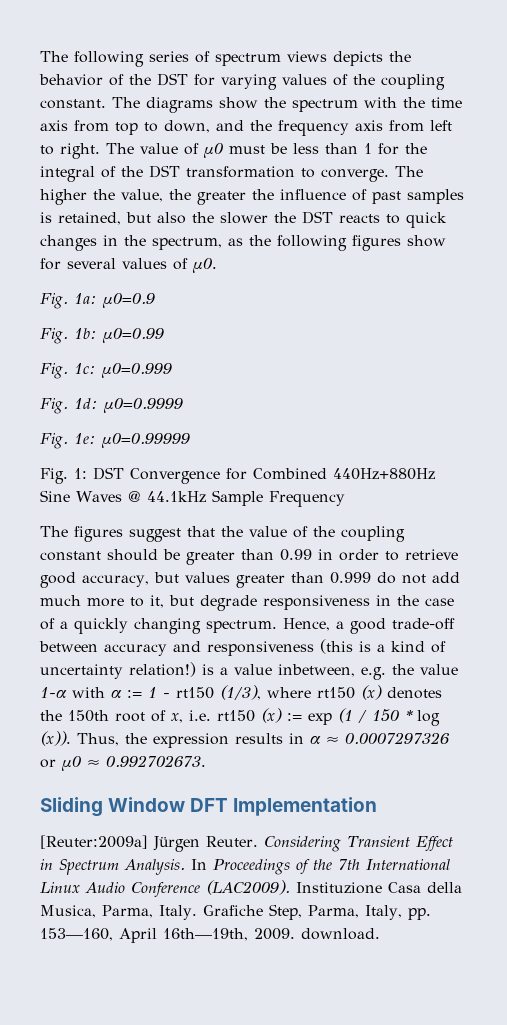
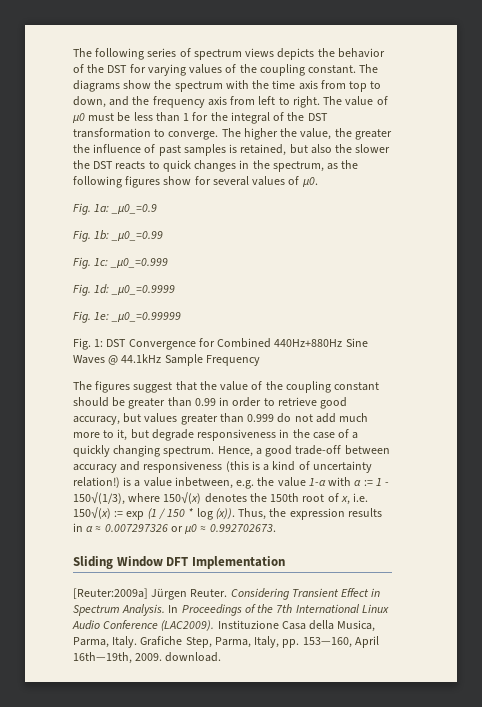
- Fig. 1a: μ0=0.9
+ Fig. 1a: _μ0_=0.9
- Fig. 1b: μ0=0.99
+ Fig. 1b: _μ0_=0.99
- Fig. 1c: μ0=0.999
+ Fig. 1c: _μ0_=0.999
- Fig. 1d: μ0=0.9999
+ Fig. 1d: _μ0_=0.9999
- Fig. 1e: μ0=0.99999
+ Fig. 1e: _μ0_=0.99999
- Hence, a good trade-off between accuracy and responsiveness (this is a kind of uncertainty relation!) is a value inbetween, e.g. the value 1-α with α := 1 - rt150 (1/3), where rt150 (x) denotes the 150th root of x, i.e. rt150 (x) := exp (1 / 150 * log (x)).
+ Hence, a good trade-off between accuracy and responsiveness (this is a kind of uncertainty relation!) is a value inbetween, e.g. the value 1-α with α := 1 - 150√(1/3), where 150√(x) denotes the 150th root of x, i.e. 150√(x) := exp (1 / 150 * log (x)).
- Thus, the expression results in α ≈ 0.0007297326 or μ0 ≈ 0.992702673.
+ Thus, the expression results in α ≈ 0.007297326 or μ0 ≈ 0.992702673.

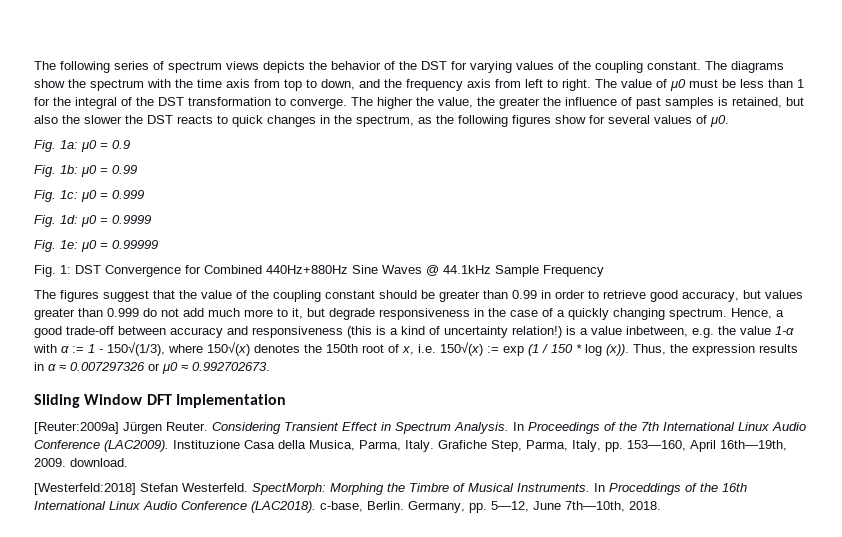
- Fig. 1a: _μ0_=0.9
+ Fig. 1a: μ0 = 0.9
- Fig. 1b: _μ0_=0.99
+ Fig. 1b: μ0 = 0.99
- Fig. 1c: _μ0_=0.999
+ Fig. 1c: μ0 = 0.999
- Fig. 1d: _μ0_=0.9999
+ Fig. 1d: μ0 = 0.9999
- Fig. 1e: _μ0_=0.99999
+ Fig. 1e: μ0 = 0.99999
+ [Westerfeld:2018] Stefan Westerfeld. SpectMorph: Morphing the Timbre of Musical Instruments. In Proceddings of the 16th International Linux Audio Conference (LAC2018). c-base, Berlin. Germany, pp. 5—12, June 7th—10th, 2018.

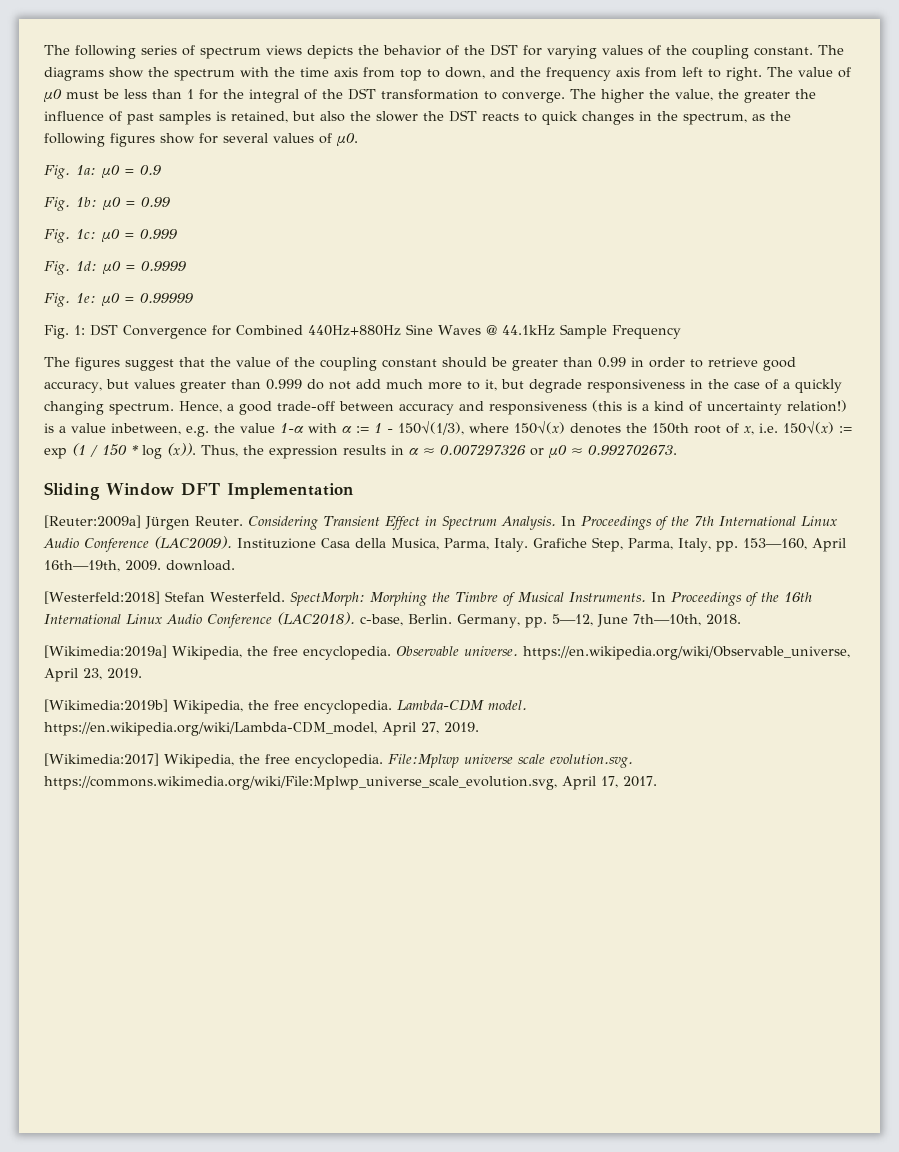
- In Proceddings of the 16th International Linux Audio Conference (LAC2018). c-base, Berlin.
+ In Proceedings of the 16th International Linux Audio Conference (LAC2018). c-base, Berlin.
+ [Wikimedia:2019a] Wikipedia, the free encyclopedia. Observable universe. https://en.wikipedia.org/wiki/Observable_universe, April 23, 2019.
+ [Wikimedia:2019b] Wikipedia, the free encyclopedia. Lambda-CDM model. https://en.wikipedia.org/wiki/Lambda-CDM_model, April 27, 2019.
+ [Wikimedia:2017] Wikipedia, the free encyclopedia. File:Mplwp universe scale evolution.svg. https://commons.wikimedia.org/wiki/File:Mplwp_universe_scale_evolution.svg, April 17, 2017.

